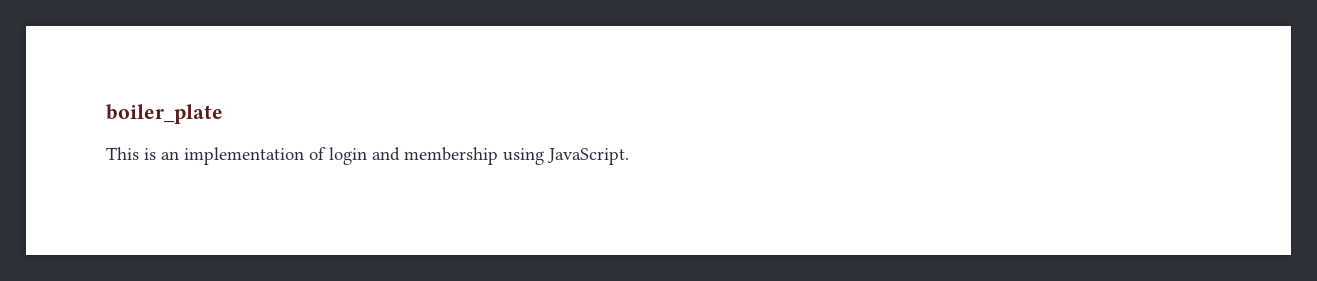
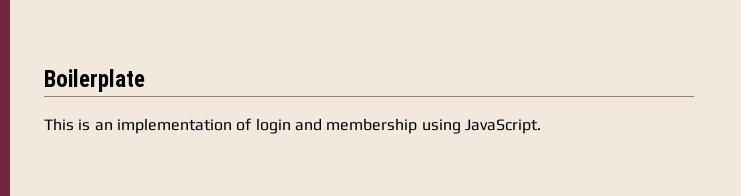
- boiler_plate
+ Boilerplate

